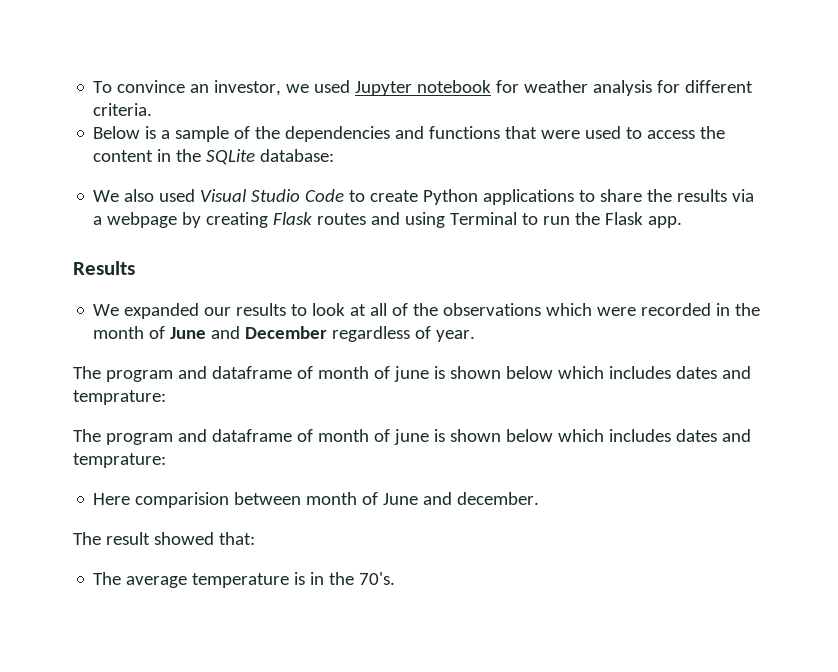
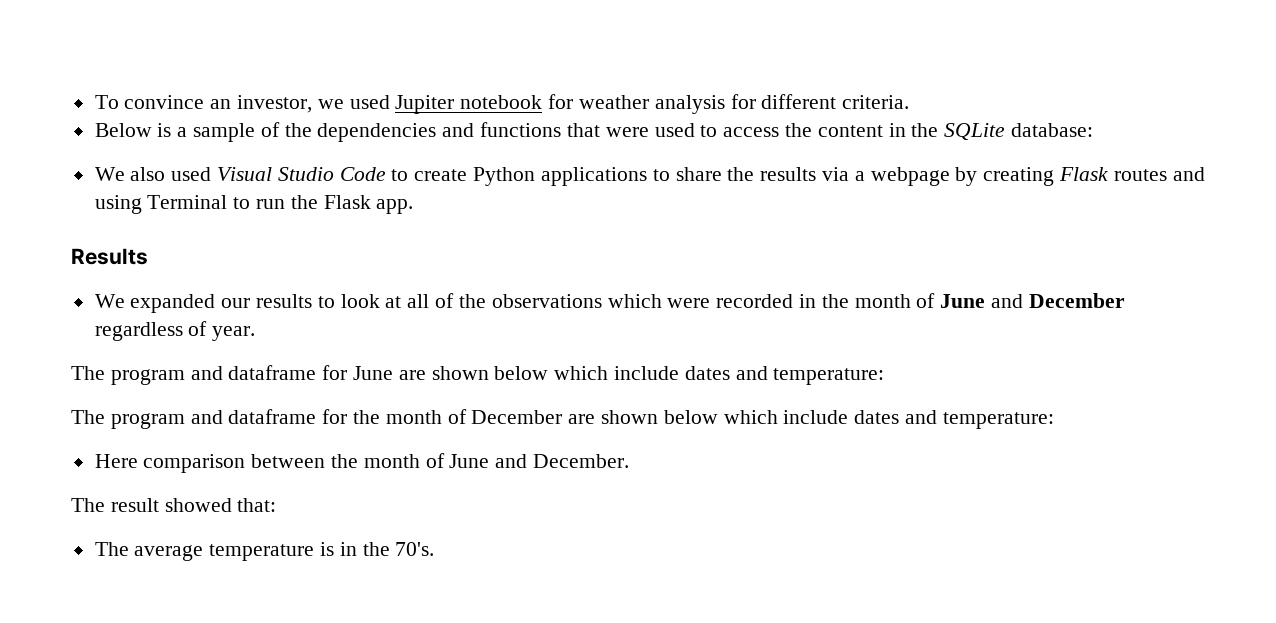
- To convince an investor, we used Jupyter notebook for weather analysis for different criteria.
+ To convince an investor, we used Jupiter notebook for weather analysis for different criteria.
  We expanded our results to look at all of the observations which were recorded in the month of June and December regardless of year.
- The program and dataframe of month of june is shown below which includes dates and temprature:
- The program and dataframe of month of june is shown below which includes dates and temprature:
+ The program and dataframe for June are shown below which include dates and temperature:
+ The program and dataframe for the month of December are shown below which include dates and temperature:
- Here comparision between month of June and december.
+ Here comparison between the month of June and December.

